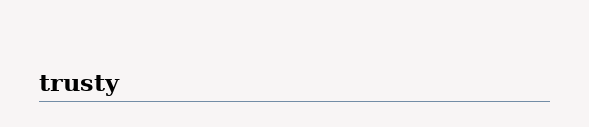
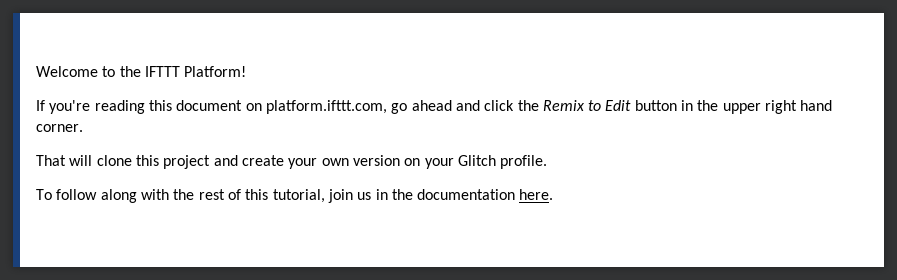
- trusty
+ Welcome to the IFTTT Platform!
+ If you're reading this document on platform.ifttt.com, go ahead and click the Remix to Edit button in the upper right hand corner.
+ That will clone this project and create your own version on your Glitch profile.
+ To follow along with the rest of this tutorial, join us in the documentation here.

